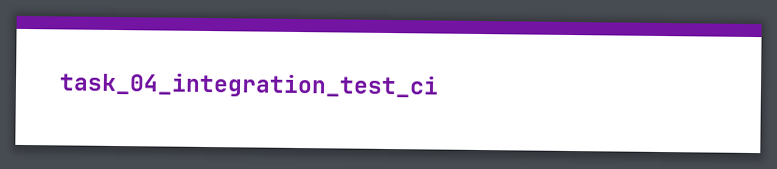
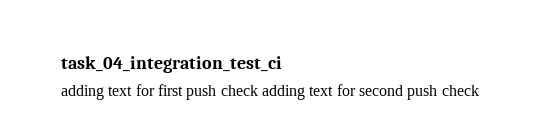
+ adding text for first push check adding text for second push check

